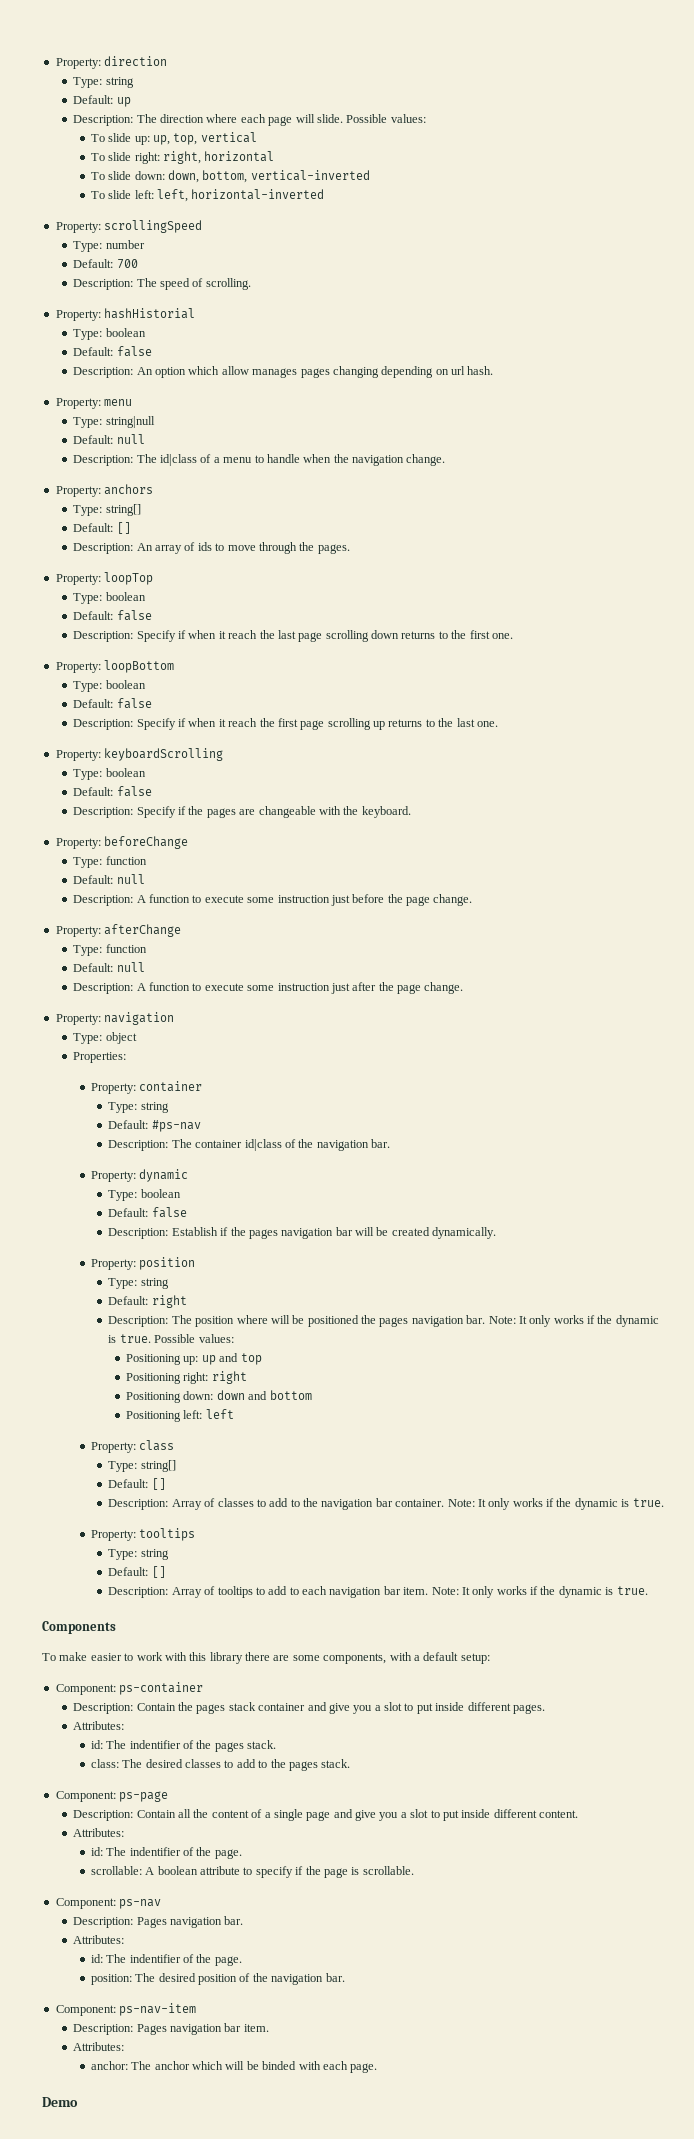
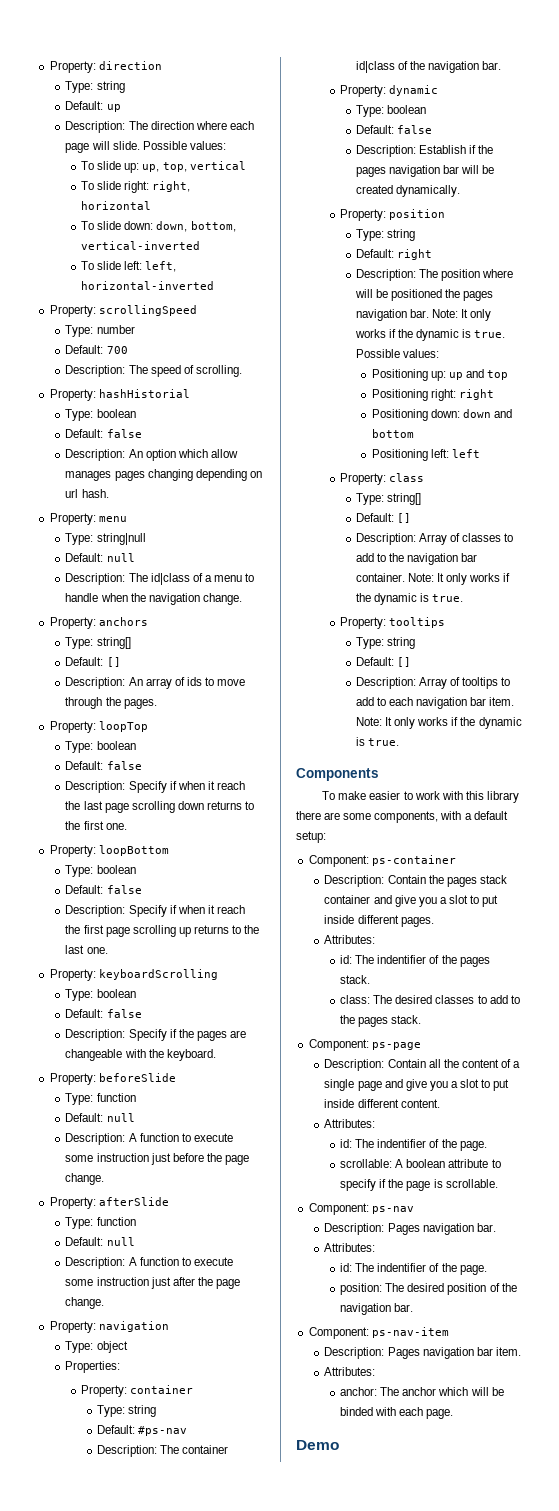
- Property: beforeChange
+ Property: beforeSlide
- Property: afterChange
+ Property: afterSlide

